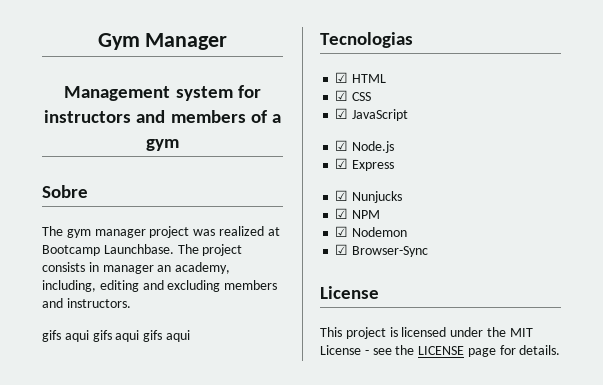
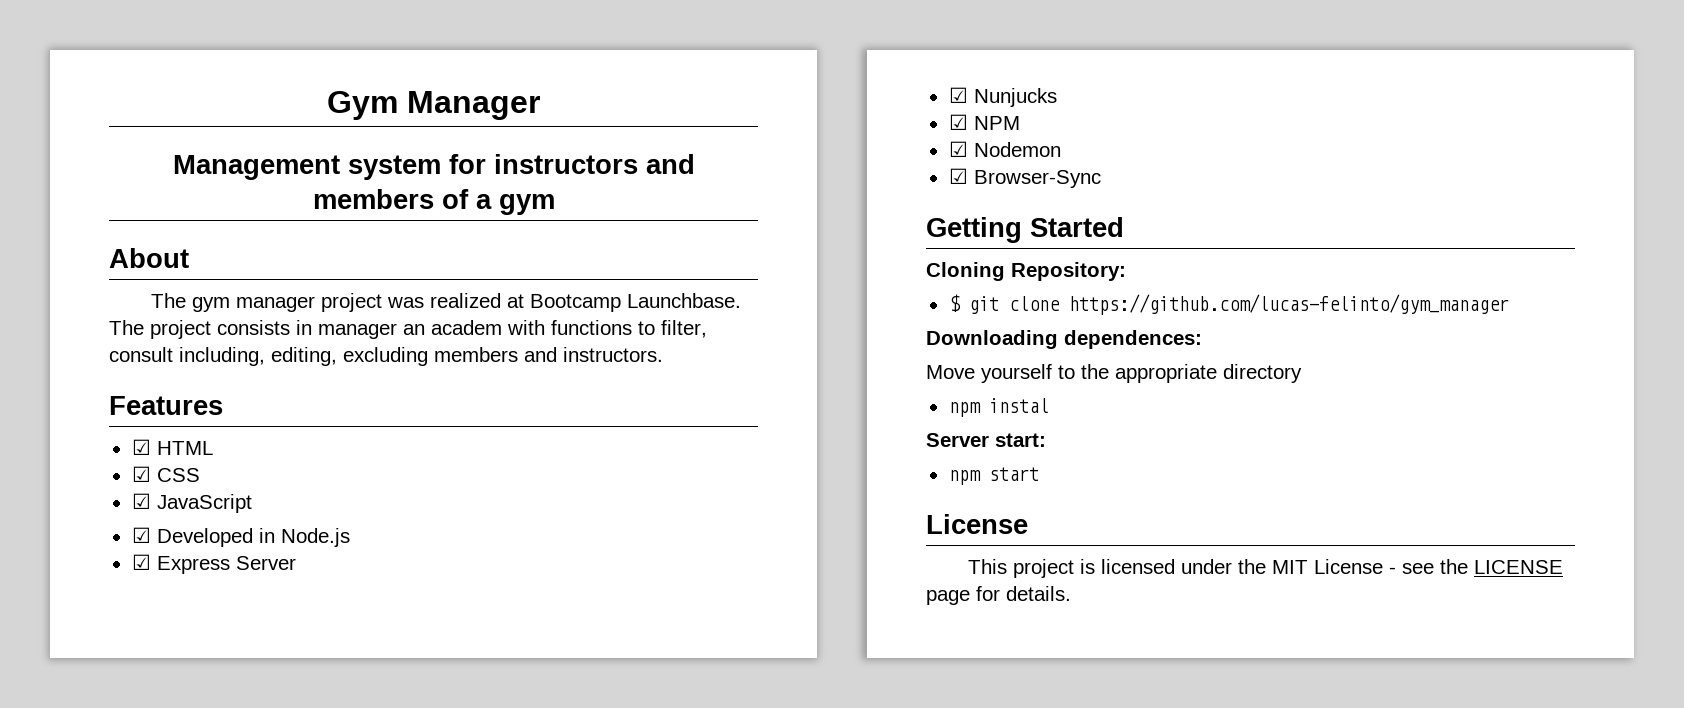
- Sobre
+ About
- The project consists in manager an academy, including, editing and excluding members and instructors.
- gifs aqui gifs aqui gifs aqui
- Tecnologias
+ The project consists in manager an academ with functions to filter, consult including, editing, excluding members and instructors.
+ Features
- ☑ Node.js
+ ☑ Developed in Node.js
- ☑ Express
+ ☑ Express Server
+ Getting Started
+ Cloning Repository:
+ $ git clone https://github.com/lucas-felinto/gym_manager
+ Downloading dependences:
+ Move yourself to the appropriate directory
+ npm instal
+ Server start:
+ npm start

